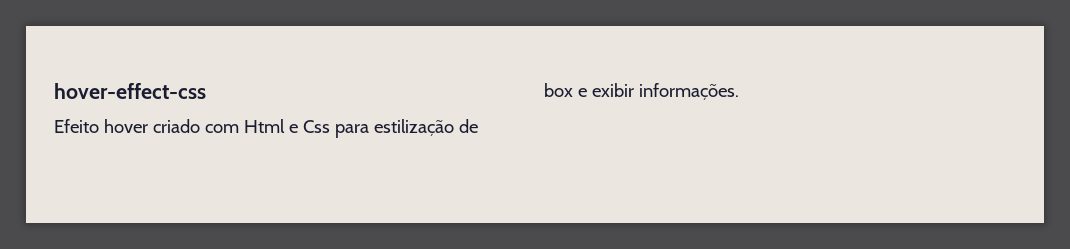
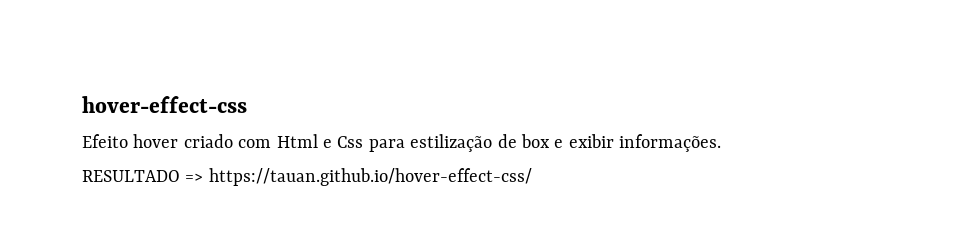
+ RESULTADO => https://tauan.github.io/hover-effect-css/

